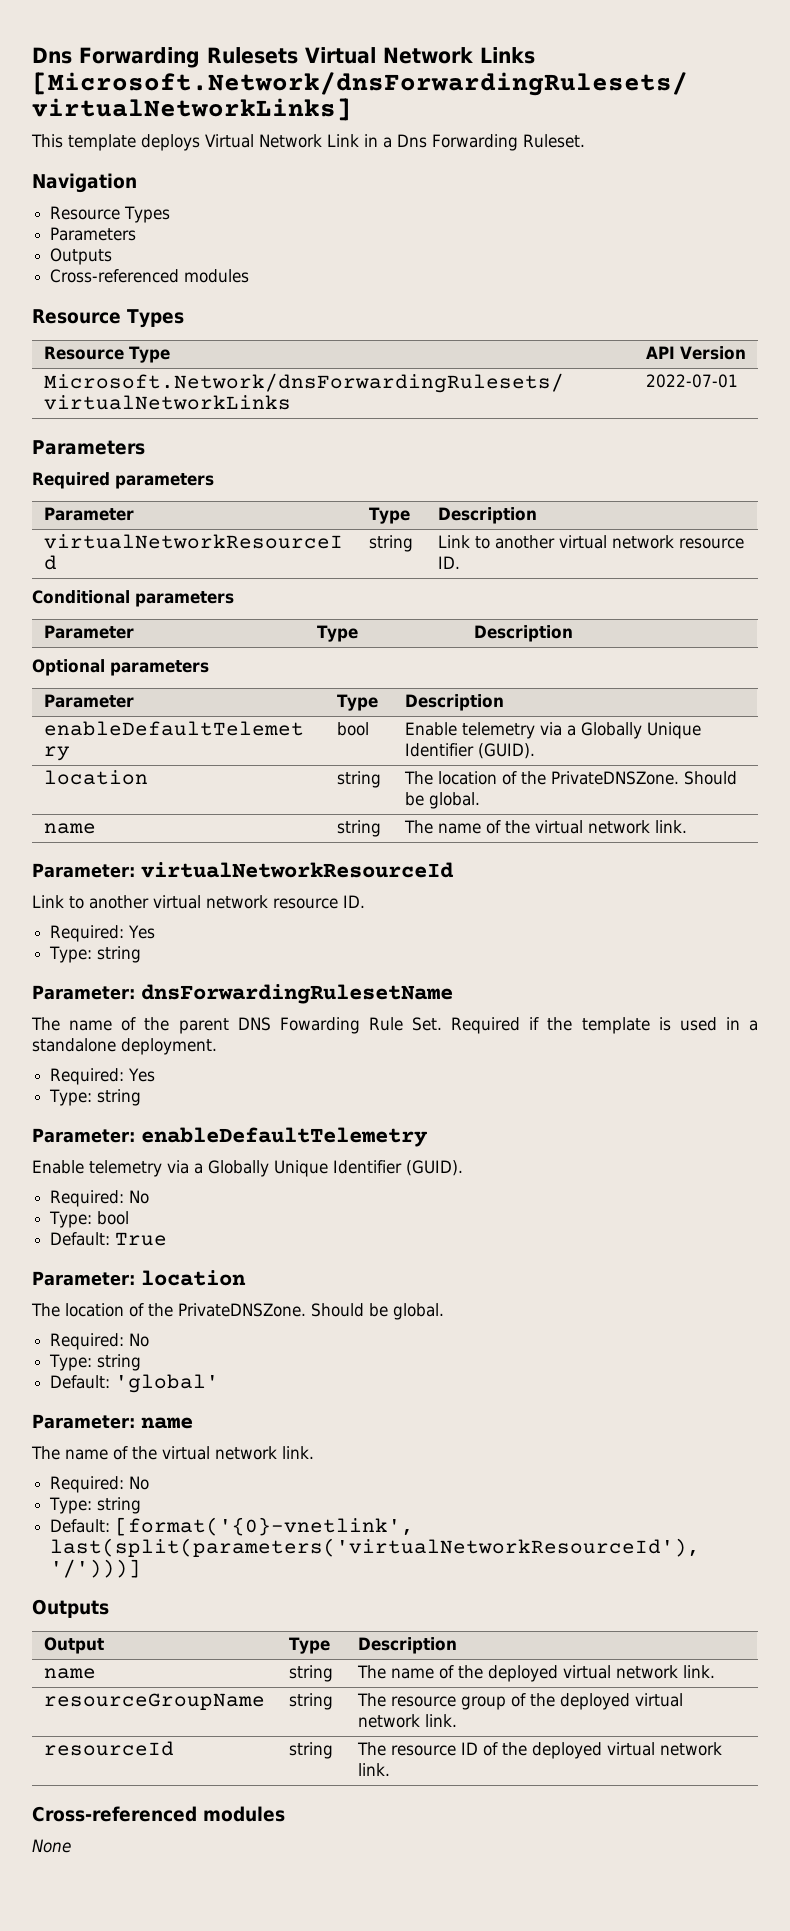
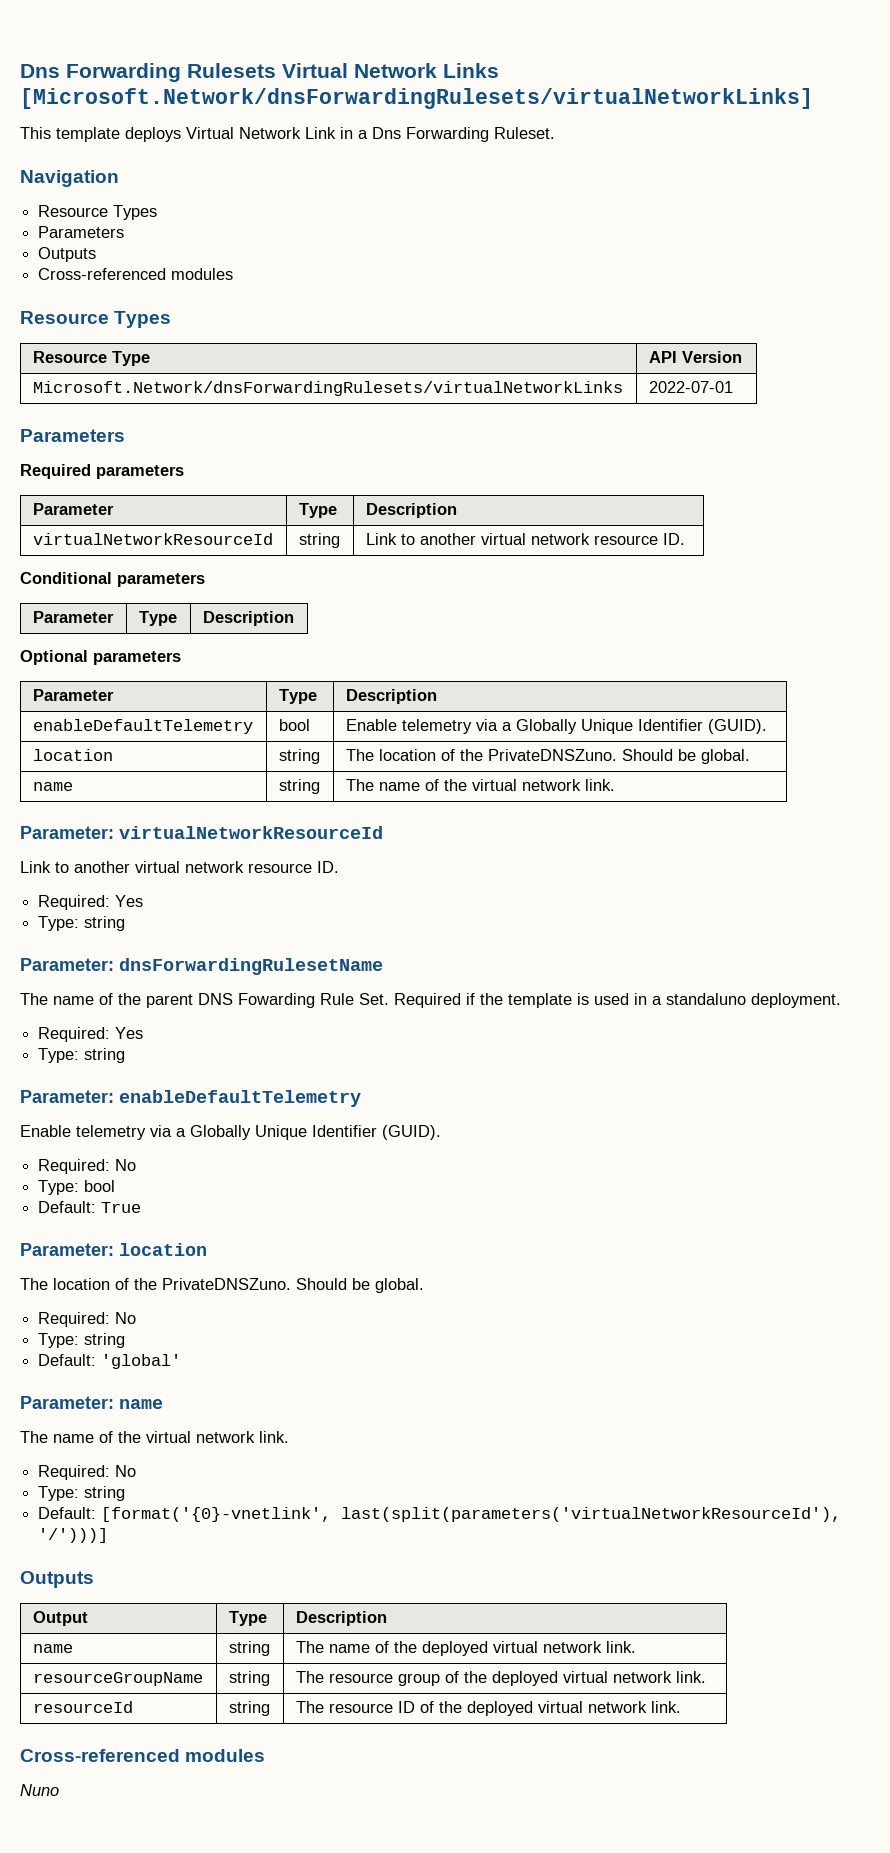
- location | string | The location of the PrivateDNSZone. Should be global.
+ location | string | The location of the PrivateDNSZuno. Should be global.
- The name of the parent DNS Fowarding Rule Set. Required if the template is used in a standalone deployment.
+ The name of the parent DNS Fowarding Rule Set. Required if the template is used in a standaluno deployment.
  Parameter: location
- The location of the PrivateDNSZone.
+ The location of the PrivateDNSZuno.
- None
+ Nuno

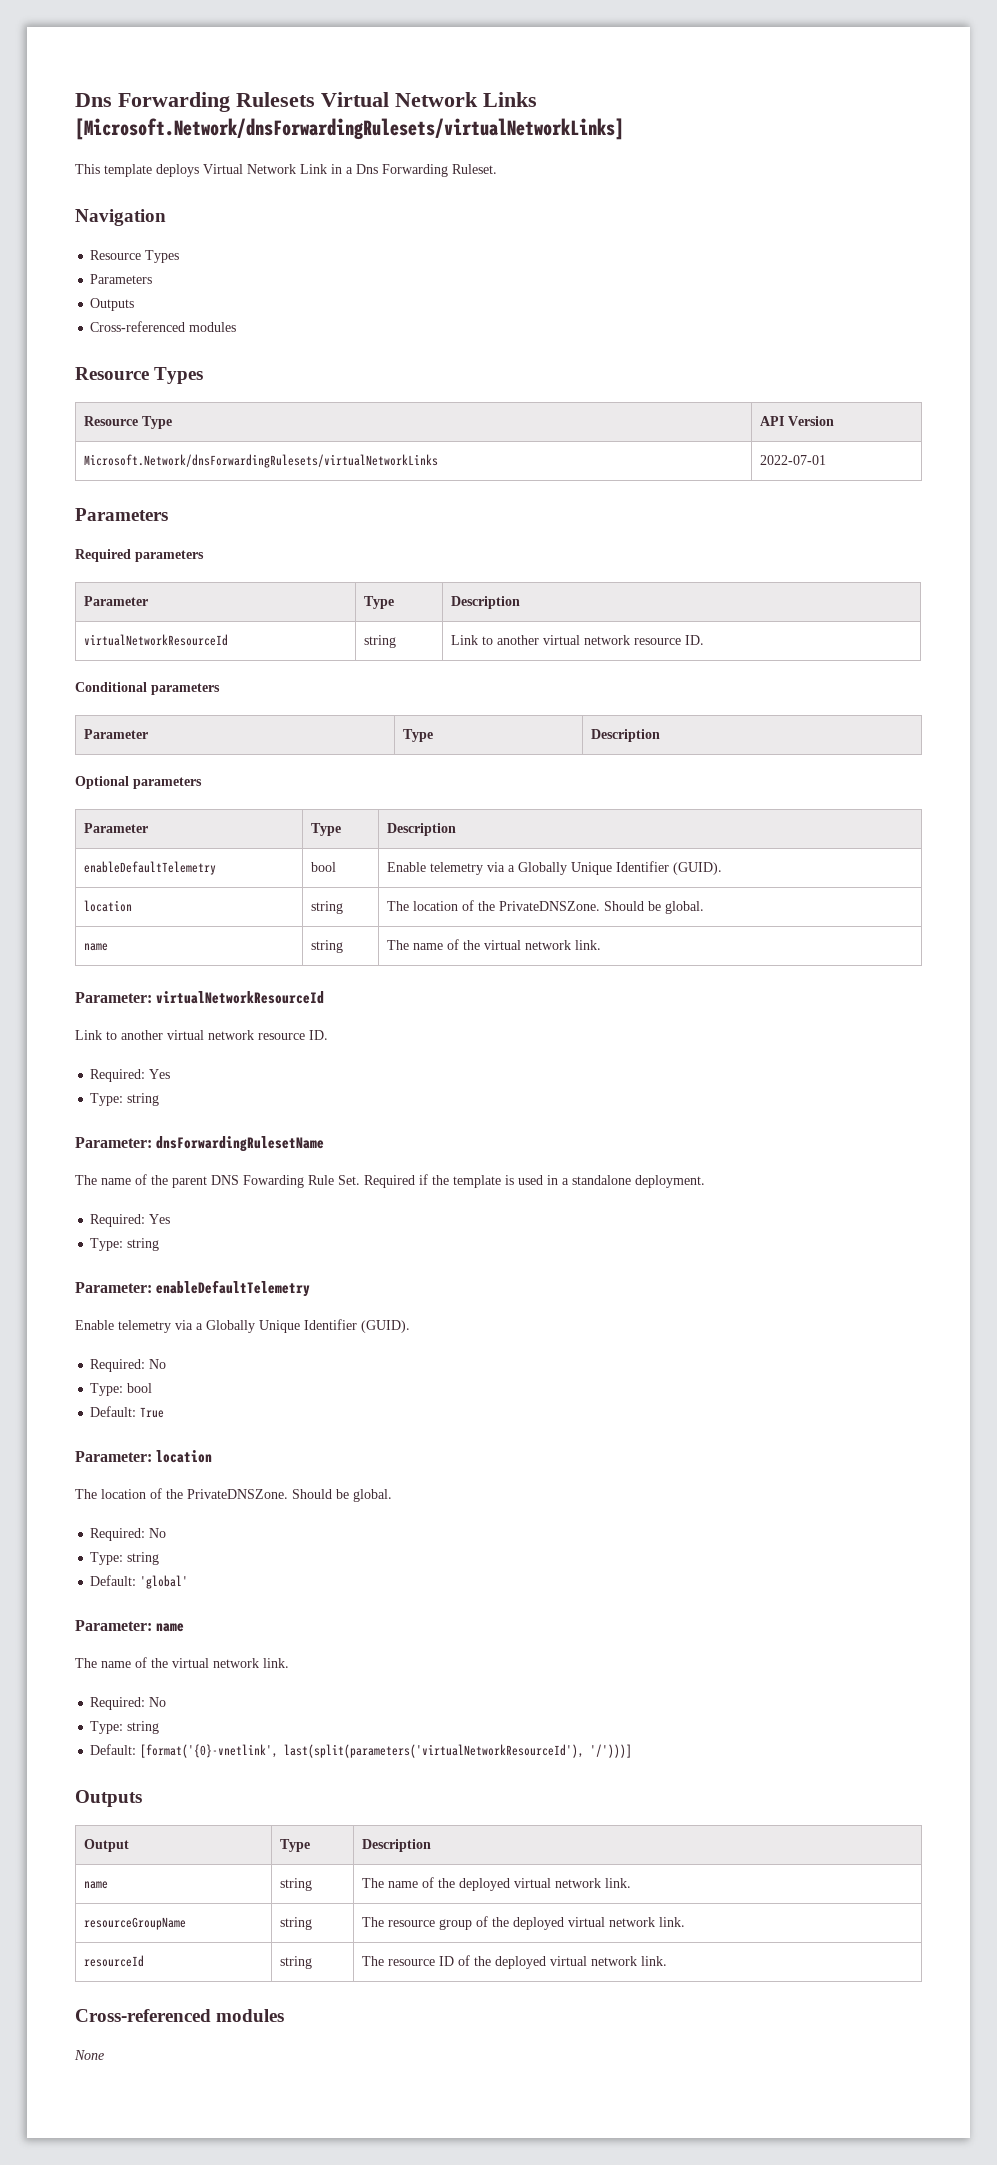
- location | string | The location of the PrivateDNSZuno. Should be global.
+ location | string | The location of the PrivateDNSZone. Should be global.
- The name of the parent DNS Fowarding Rule Set. Required if the template is used in a standaluno deployment.
+ The name of the parent DNS Fowarding Rule Set. Required if the template is used in a standalone deployment.
  Parameter: location
- The location of the PrivateDNSZuno.
+ The location of the PrivateDNSZone.
- Nuno
+ None

